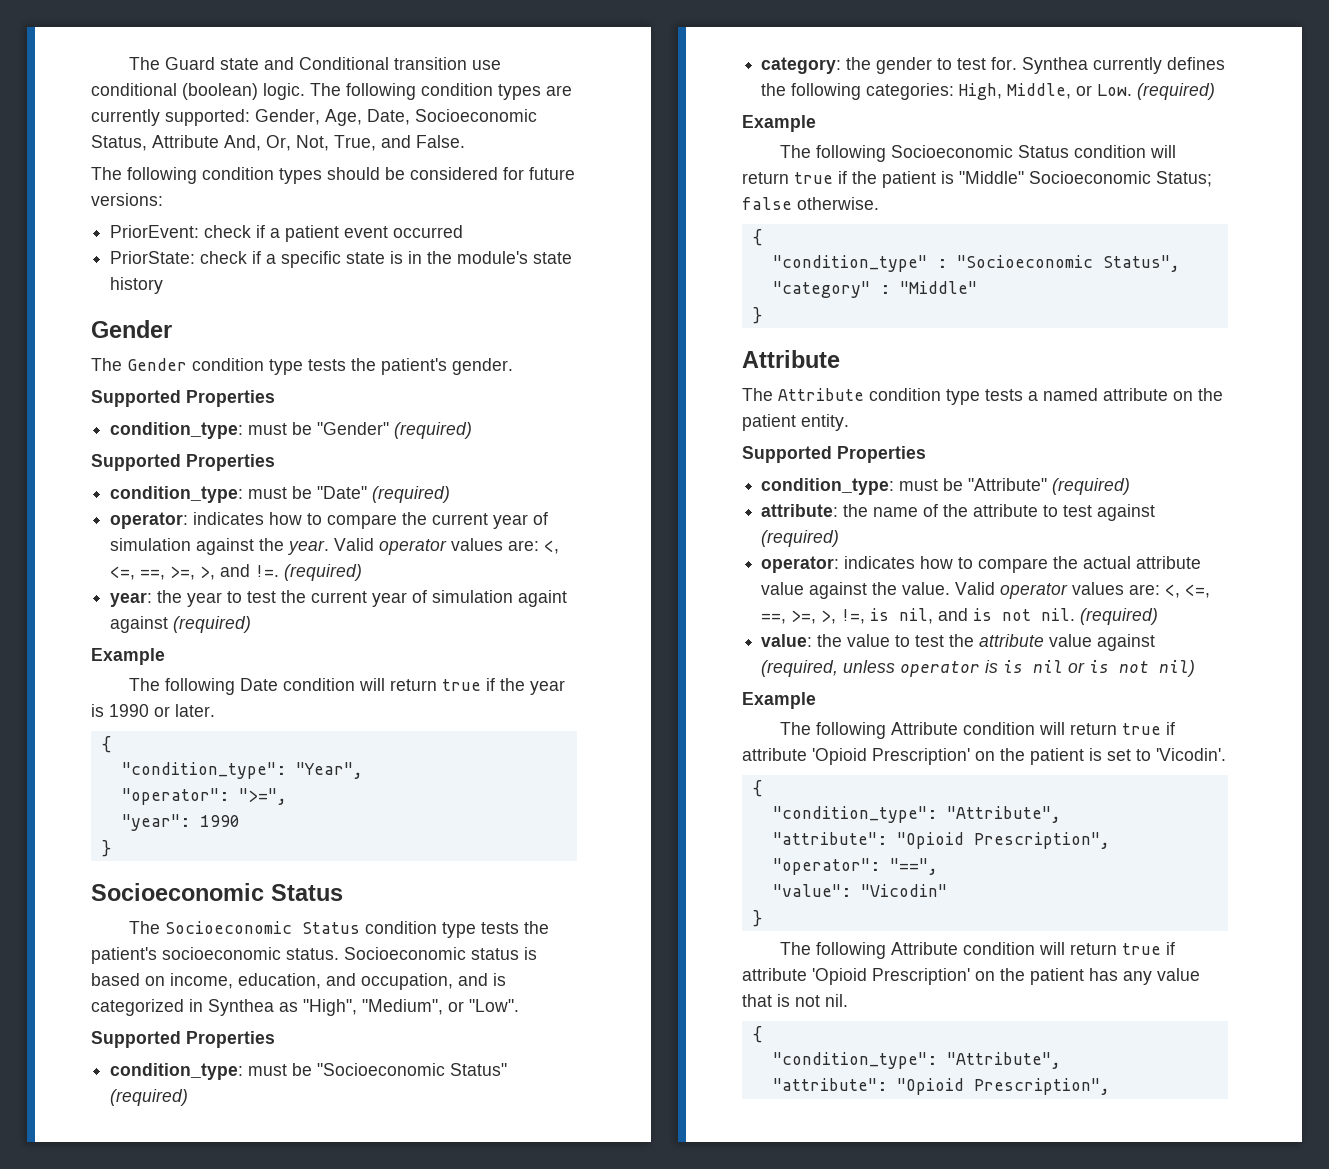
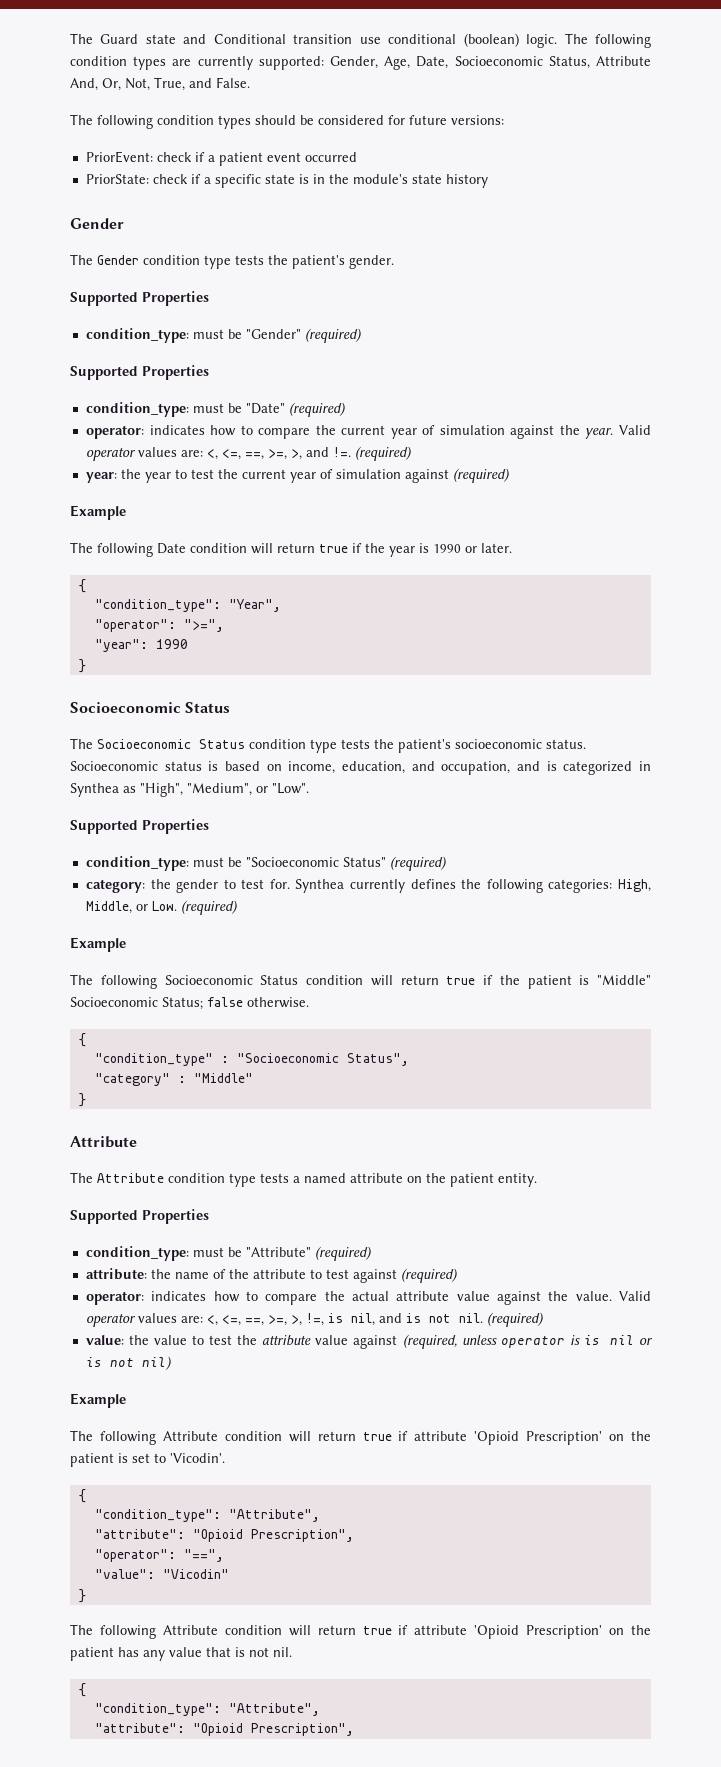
- year: the year to test the current year of simulation againt against (required)
+ year: the year to test the current year of simulation against (required)

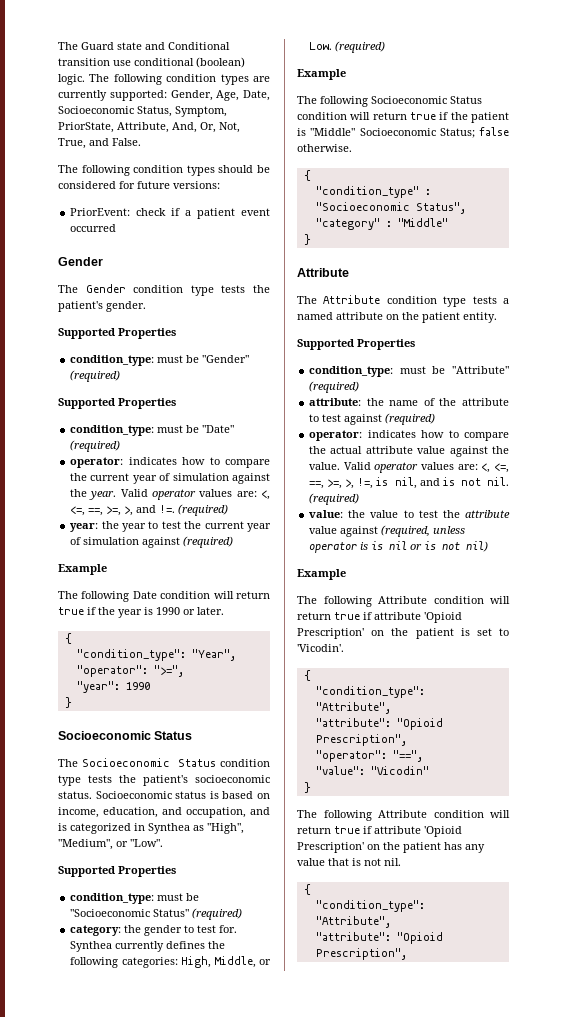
- The following condition types are currently supported: Gender, Age, Date, Socioeconomic Status, Attribute And, Or, Not, True, and False.
+ The following condition types are currently supported: Gender, Age, Date, Socioeconomic Status, Symptom, PriorState, Attribute, And, Or, Not, True, and False.
- PriorState: check if a specific state is in the module's state history

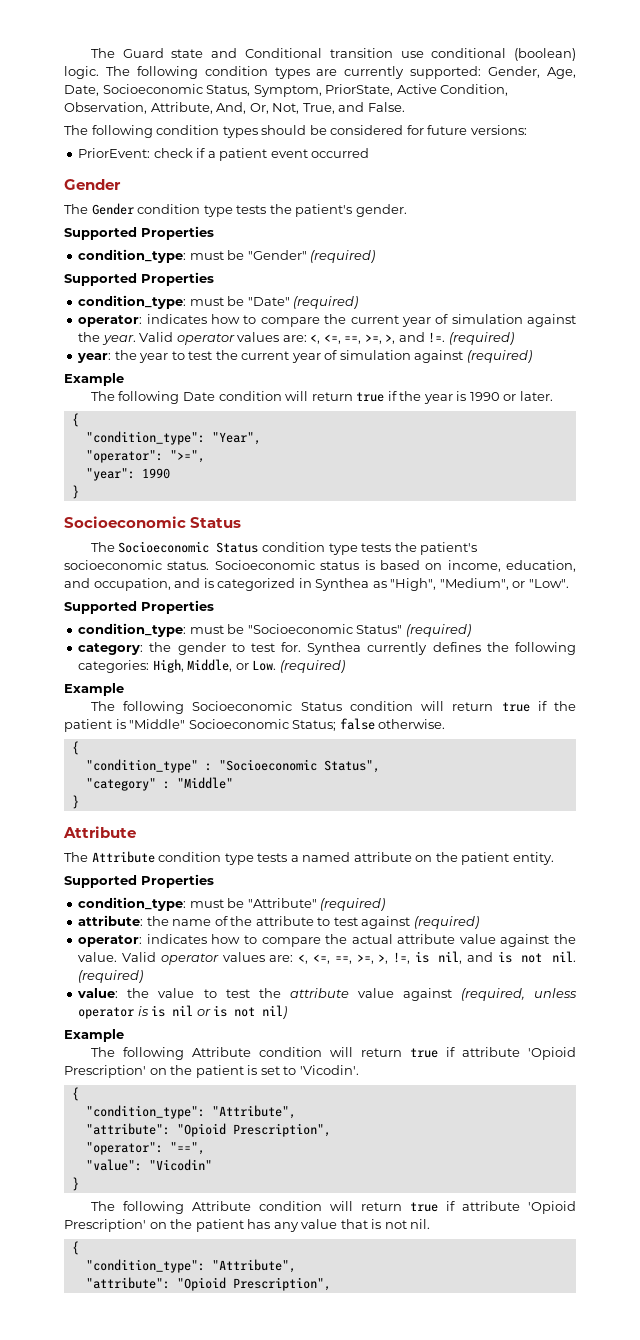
- The following condition types are currently supported: Gender, Age, Date, Socioeconomic Status, Symptom, PriorState, Attribute, And, Or, Not, True, and False.
+ The following condition types are currently supported: Gender, Age, Date, Socioeconomic Status, Symptom, PriorState, Active Condition, Observation, Attribute, And, Or, Not, True, and False.

